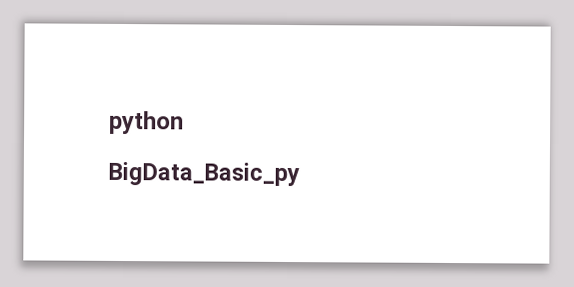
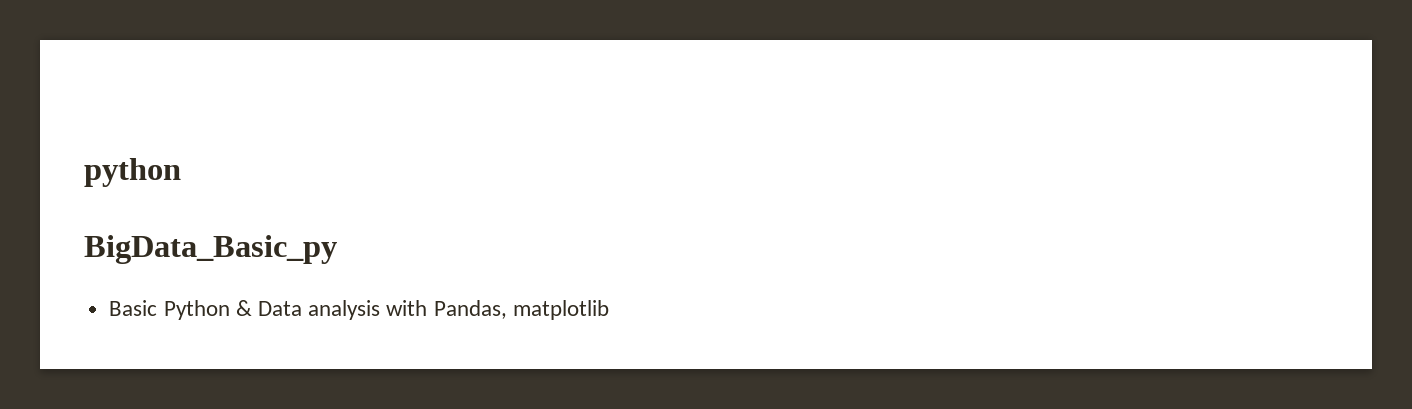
+ Basic Python & Data analysis with Pandas, matplotlib

